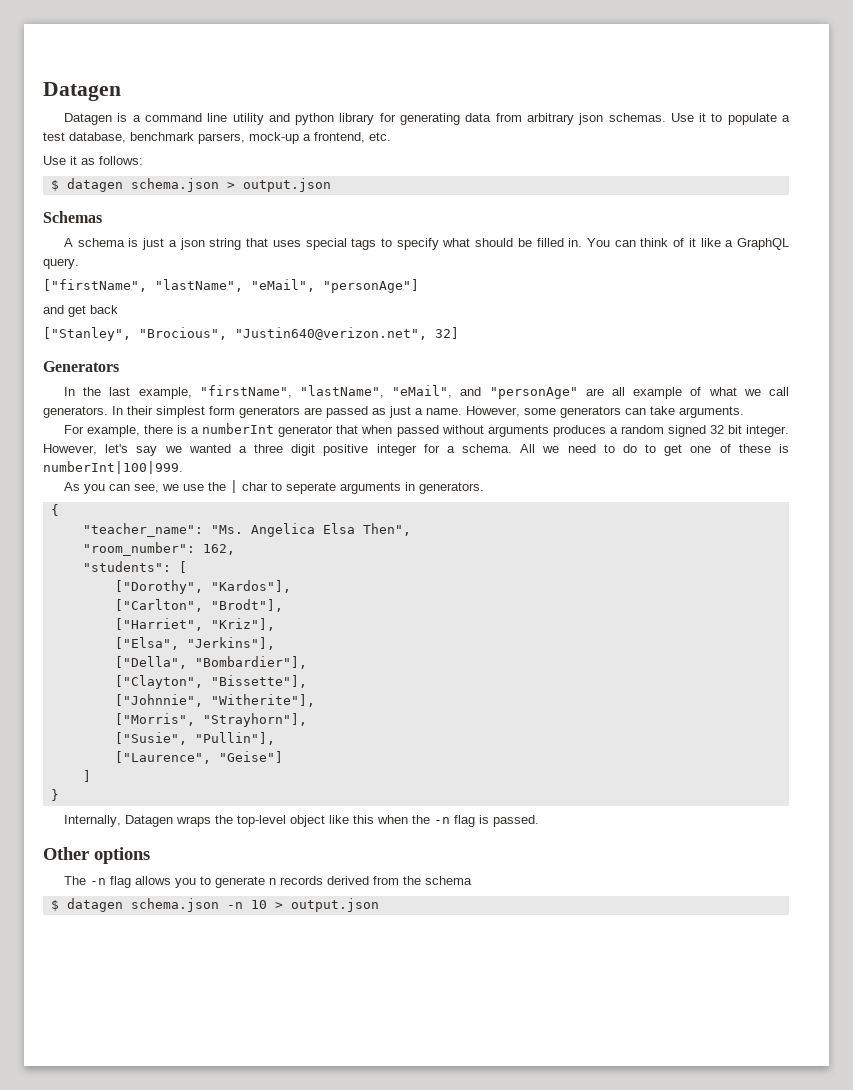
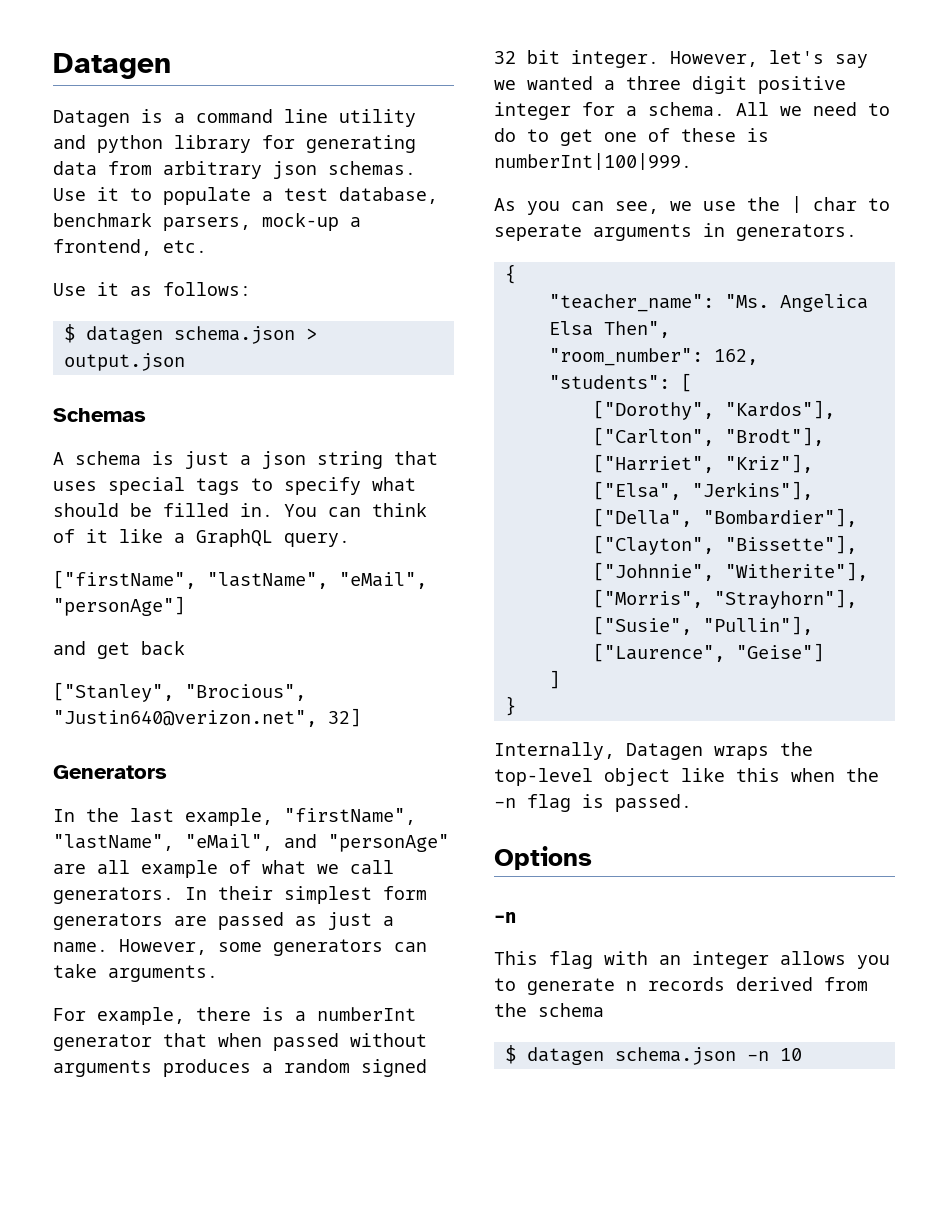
- Other options
- The -n flag allows you to generate n records derived from the schema
+ Options
+ -n
+ This flag with an integer allows you to generate n records derived from the schema
- $ datagen schema.json -n 10 > output.json
+ $ datagen schema.json -n 10

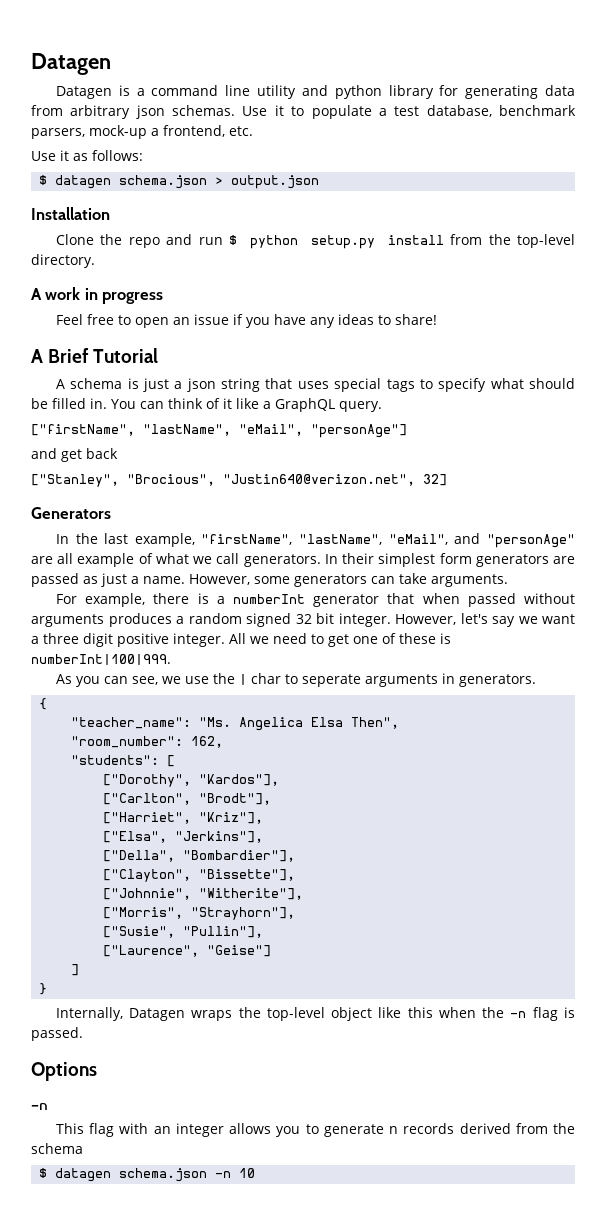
- Schemas
+ Installation
+ Clone the repo and run $ python setup.py install from the top-level directory.
+ A work in progress
+ Feel free to open an issue if you have any ideas to share!
+ A Brief Tutorial
- However, let's say we wanted a three digit positive integer for a schema.
+ However, let's say we want a three digit positive integer.
- All we need to do to get one of these is numberInt|100|999.
+ All we need to get one of these is numberInt|100|999.

